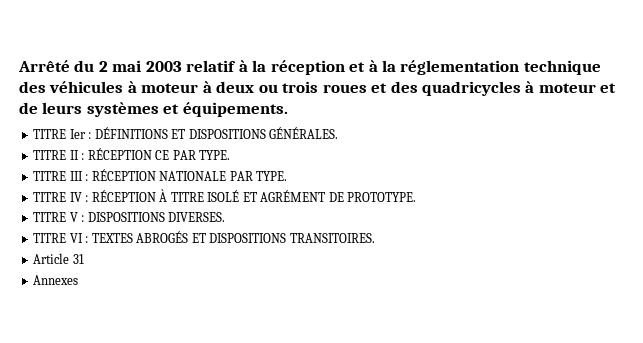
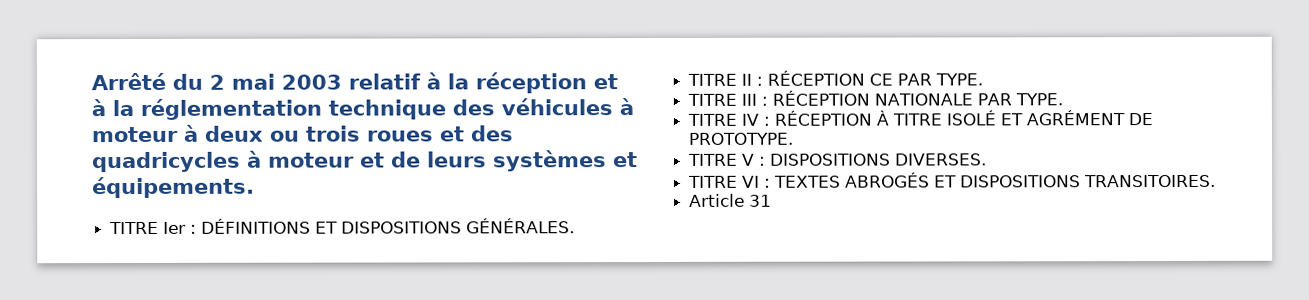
- Annexes

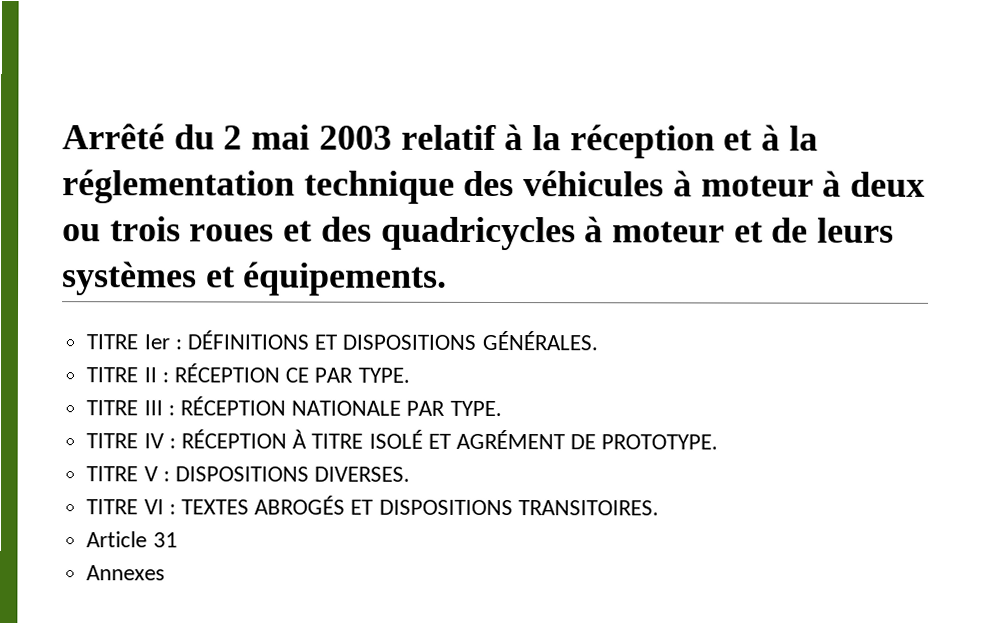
+ Annexes

